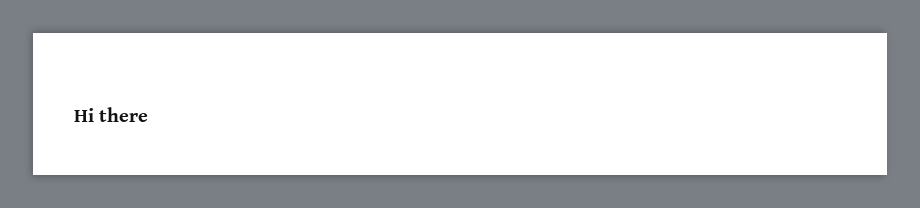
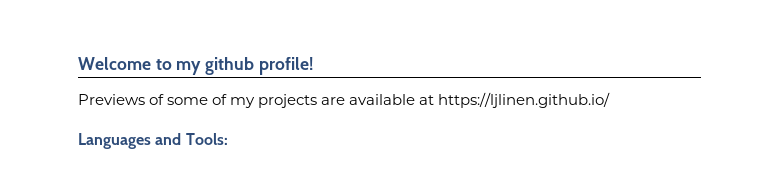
- Hi there
+ Welcome to my github profile!
+ Previews of some of my projects are available at https://ljlinen.github.io/
+ Languages and Tools:

